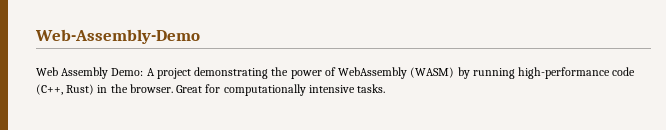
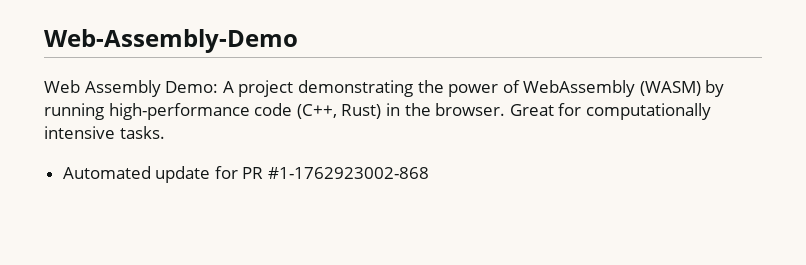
+ Automated update for PR #1-1762923002-868

